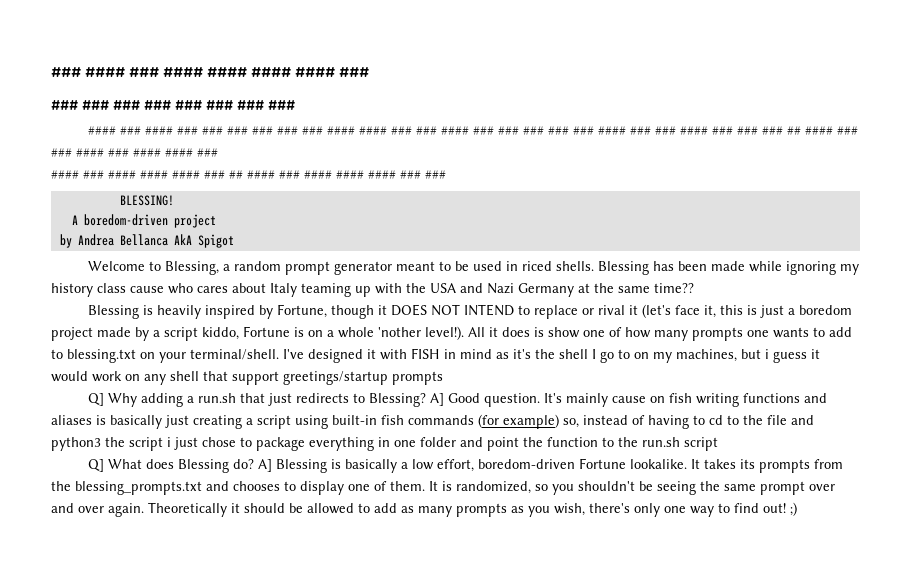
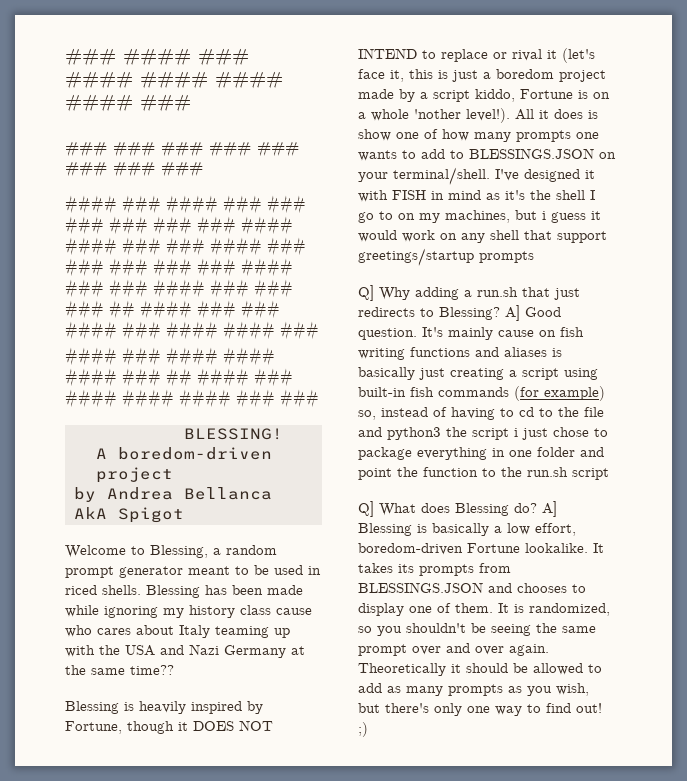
- All it does is show one of how many prompts one wants to add to blessing.txt on your terminal/shell.
+ All it does is show one of how many prompts one wants to add to BLESSINGS.JSON on your terminal/shell.
- It takes its prompts from the blessing_prompts.txt and chooses to display one of them.
+ It takes its prompts from BLESSINGS.JSON and chooses to display one of them.
- Theoretically it should be allowed to add as many prompts as you wish, there's only one way to find out! ;)
+ Theoretically it should be allowed to add as many prompts as you wish, but there's only one way to find out! ;)

